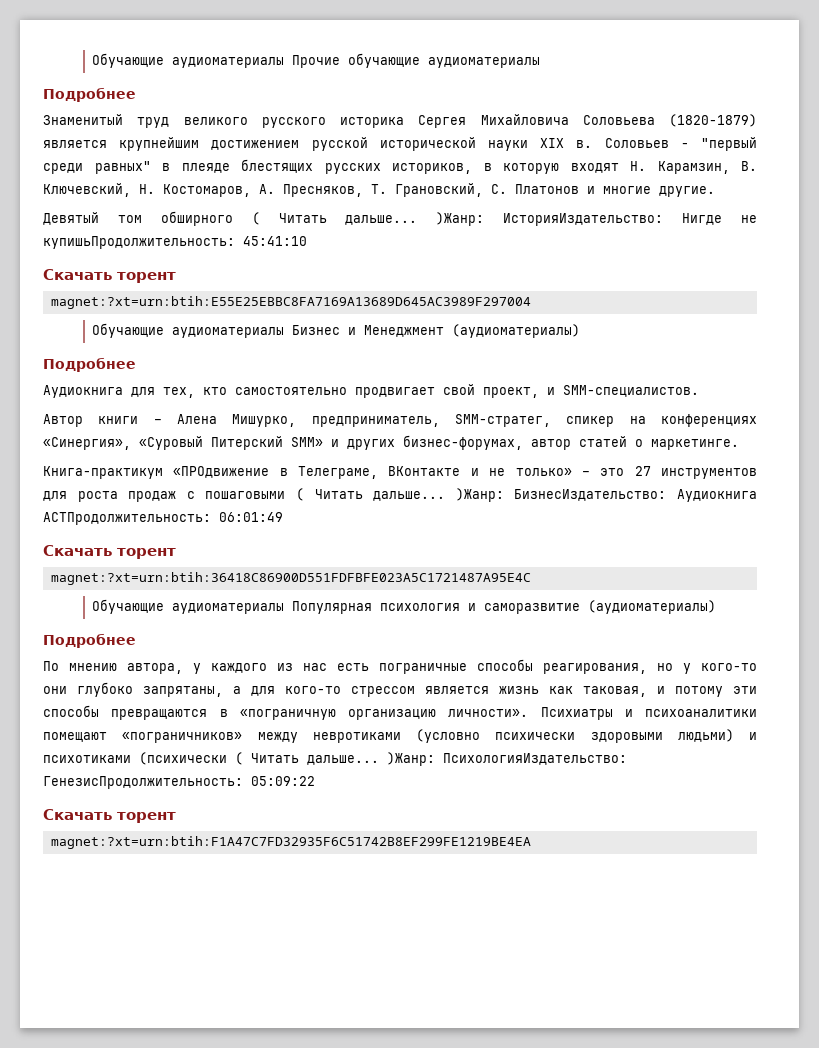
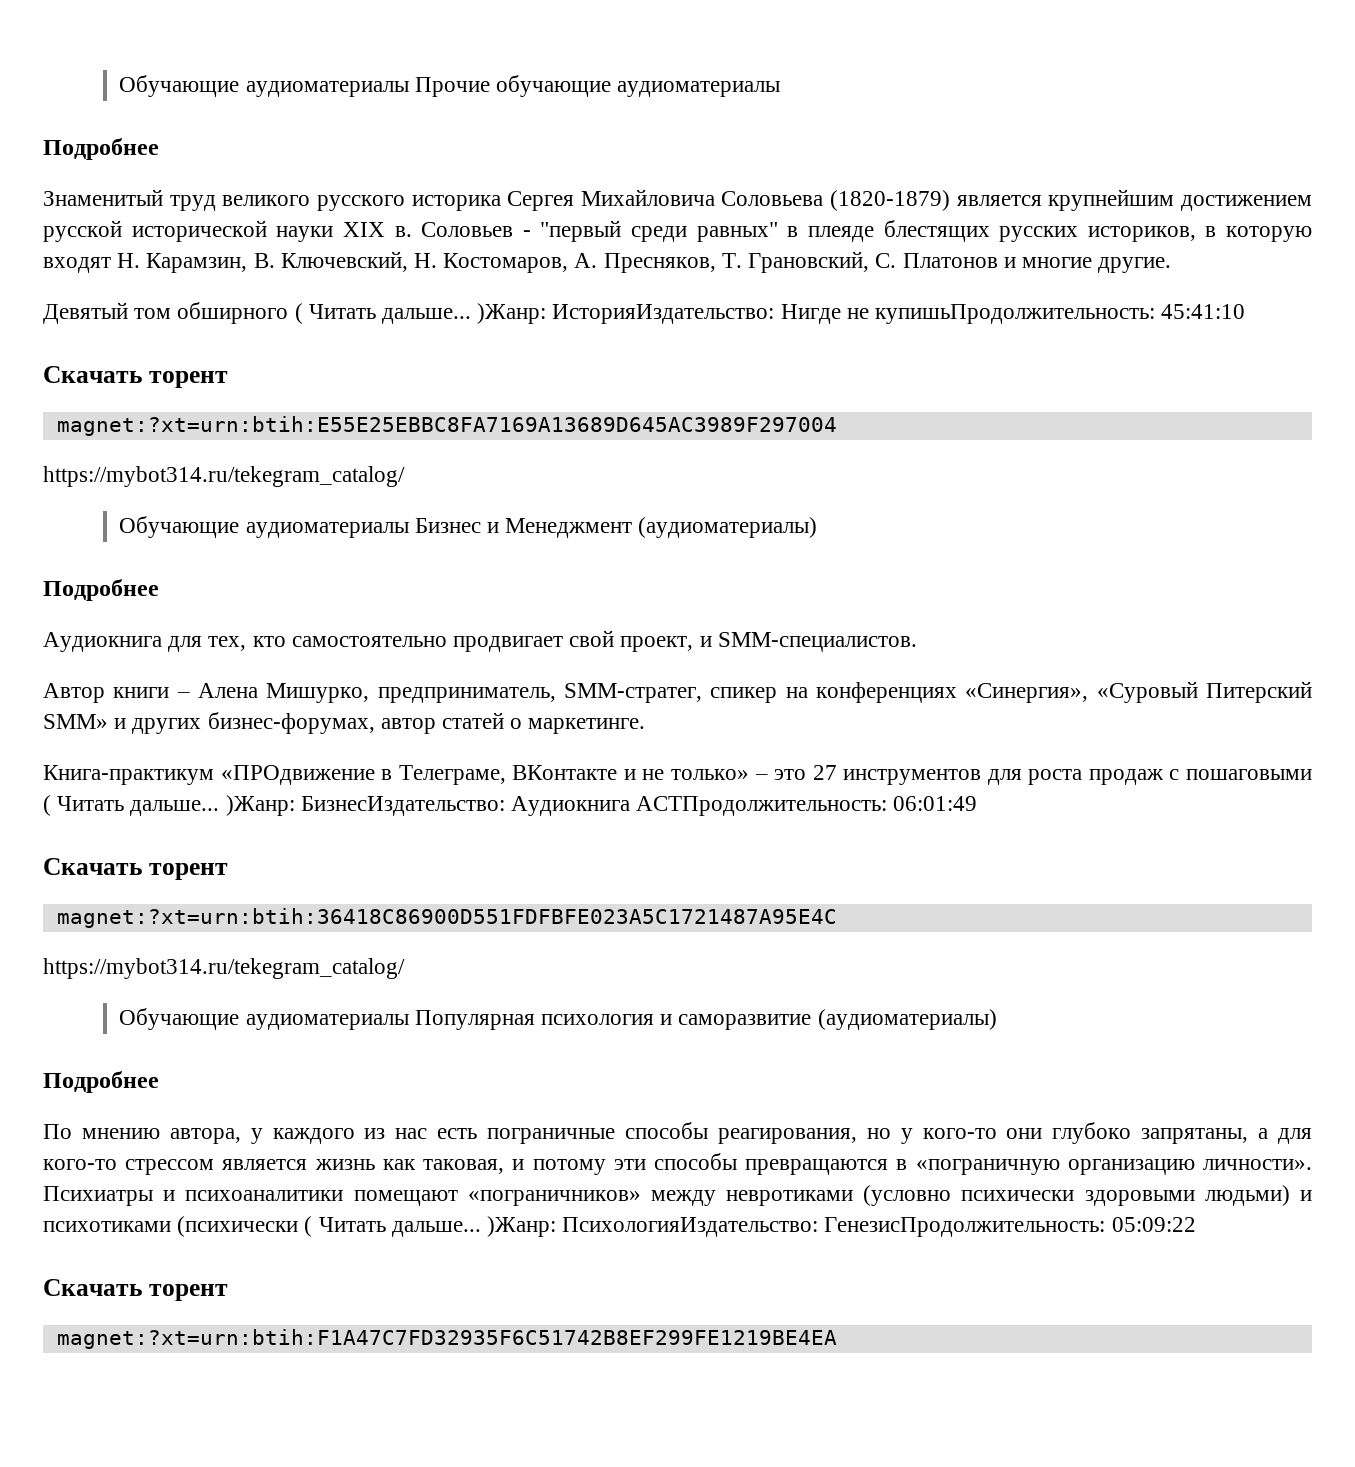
  magnet:?xt=urn:btih:E55E25EBBC8FA7169A13689D645AC3989F297004
+ https://mybot314.ru/tekegram_catalog/
  magnet:?xt=urn:btih:36418C86900D551FDFBFE023A5C1721487A95E4C
+ https://mybot314.ru/tekegram_catalog/

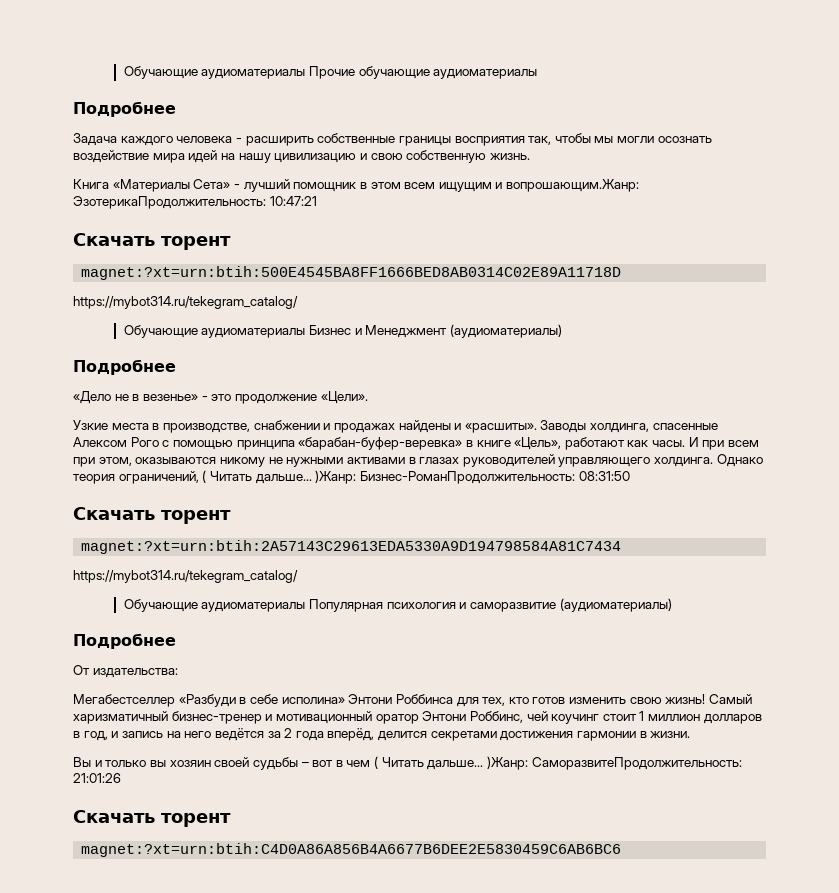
- Знаменитый труд великого русского историка Сергея Михайловича Соловьева (1820-1879) является крупнейшим достижением русской исторической науки XIX в. Соловьев - "первый среди равных" в плеяде блестящих русских историков, в которую входят Н. Карамзин, В. Ключевский, Н. Костомаров, А. Пресняков, Т. Грановский, С. Платонов и многие другие.
- Девятый том обширного ( Читать дальше... )Жанр: ИсторияИздательство: Нигде не купишьПродолжительность: 45:41:10
+ Задача каждого человека - расширить собственные границы восприятия так, чтобы мы могли осознать воздействие мира идей на нашу цивилизацию и свою собственную жизнь.
+ Книга «Материалы Сета» - лучший помощник в этом всем ищущим и вопрошающим.Жанр: ЭзотерикаПродолжительность: 10:47:21
  Скачать торент
- magnet:?xt=urn:btih:E55E25EBBC8FA7169A13689D645AC3989F297004
+ magnet:?xt=urn:btih:500E4545BA8FF1666BED8AB0314C02E89A11718D
- Аудиокнига для тех, кто самостоятельно продвигает свой проект, и SMM-специалистов.
- Автор книги – Алена Мишурко, предприниматель, SMM-стратег, спикер на конференциях «Синергия», «Суровый Питерский SMM» и других бизнес-форумах, автор статей о маркетинге.
- Книга-практикум «ПРОдвижение в Телеграме, ВКонтакте и не только» – это 27 инструментов для роста продаж с пошаговыми ( Читать дальше... )Жанр: БизнесИздательство: Аудиокнига АСТПродолжительность: 06:01:49
+ «Дело не в везенье» - это продолжение «Цели».
+ Узкие места в производстве, снабжении и продажах найдены и «расшиты». Заводы холдинга, спасенные Алексом Рого с помощью принципа «барабан-буфер-веревка» в книге «Цель», работают как часы. И при всем при этом, оказываются никому не нужными активами в глазах руководителей управляющего холдинга. Однако теория ограничений, ( Читать дальше... )Жанр: Бизнес-РоманПродолжительность: 08:31:50
  Скачать торент
- magnet:?xt=urn:btih:36418C86900D551FDFBFE023A5C1721487A95E4C
+ magnet:?xt=urn:btih:2A57143C29613EDA5330A9D194798584A81C7434
- По мнению автора, у каждого из нас есть пограничные способы реагирования, но у кого-то они глубоко запрятаны, а для кого-то стрессом является жизнь как таковая, и потому эти способы превращаются в «пограничную организацию личности». Психиатры и психоаналитики помещают «пограничников» между невротиками (условно психически здоровыми людьми) и психотиками (психически ( Читать дальше... )Жанр: ПсихологияИздательство: ГенезисПродолжительность: 05:09:22
+ От издательства:
+ Мегабестселлер «Разбуди в себе исполина» Энтони Роббинса для тех, кто готов изменить свою жизнь! Самый харизматичный бизнес-тренер и мотивационный оратор Энтони Роббинс, чей коучинг стоит 1 миллион долларов в год, и запись на него ведётся за 2 года вперёд, делится секретами достижения гармонии в жизни.
+ Вы и только вы хозяин своей судьбы – вот в чем ( Читать дальше... )Жанр: СаморазвитеПродолжительность: 21:01:26
  Скачать торент
- magnet:?xt=urn:btih:F1A47C7FD32935F6C51742B8EF299FE1219BE4EA
+ magnet:?xt=urn:btih:C4D0A86A856B4A6677B6DEE2E5830459C6AB6BC6

